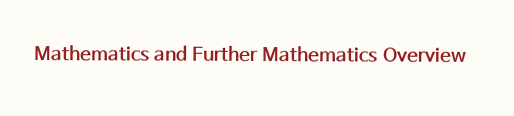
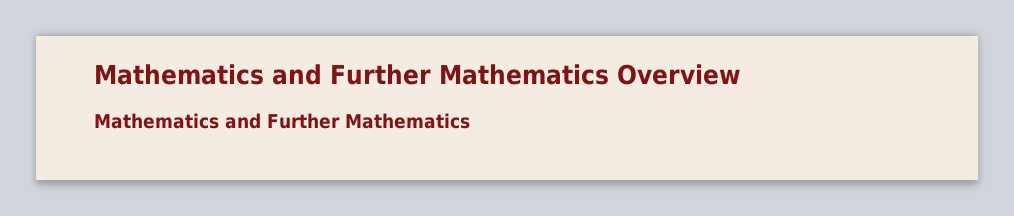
  Mathematics and Further Mathematics Overview
+ Mathematics and Further Mathematics

